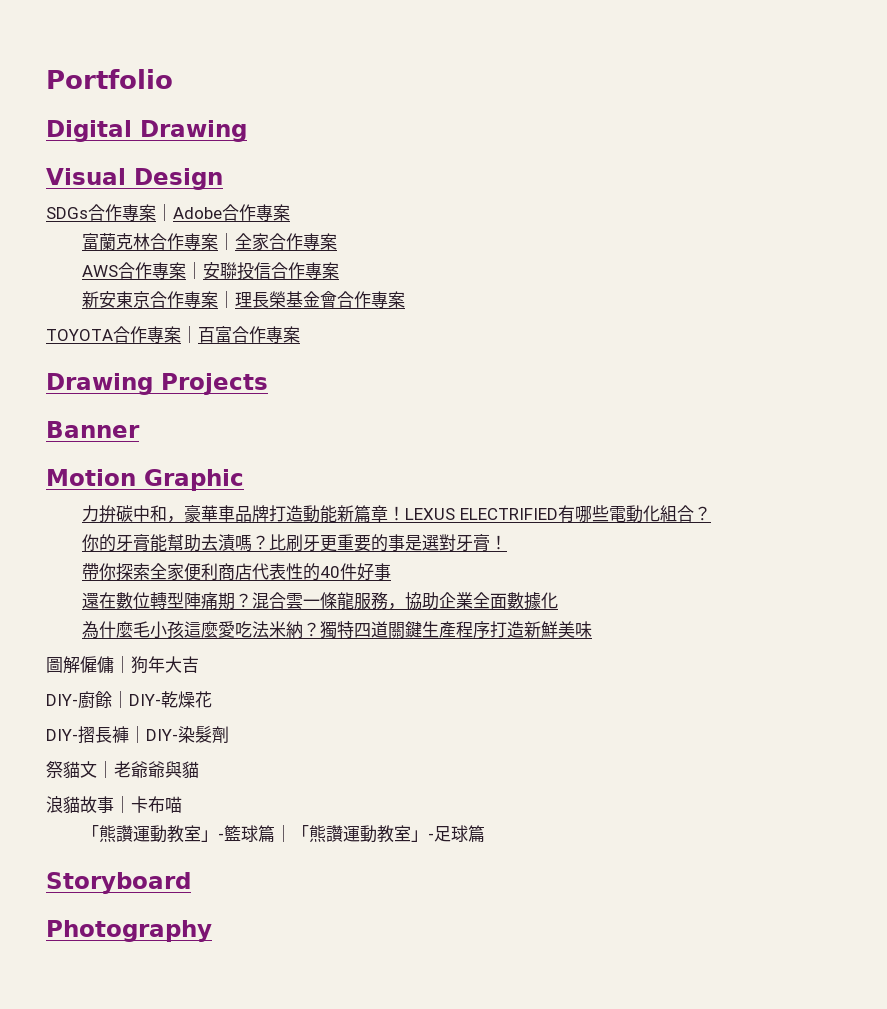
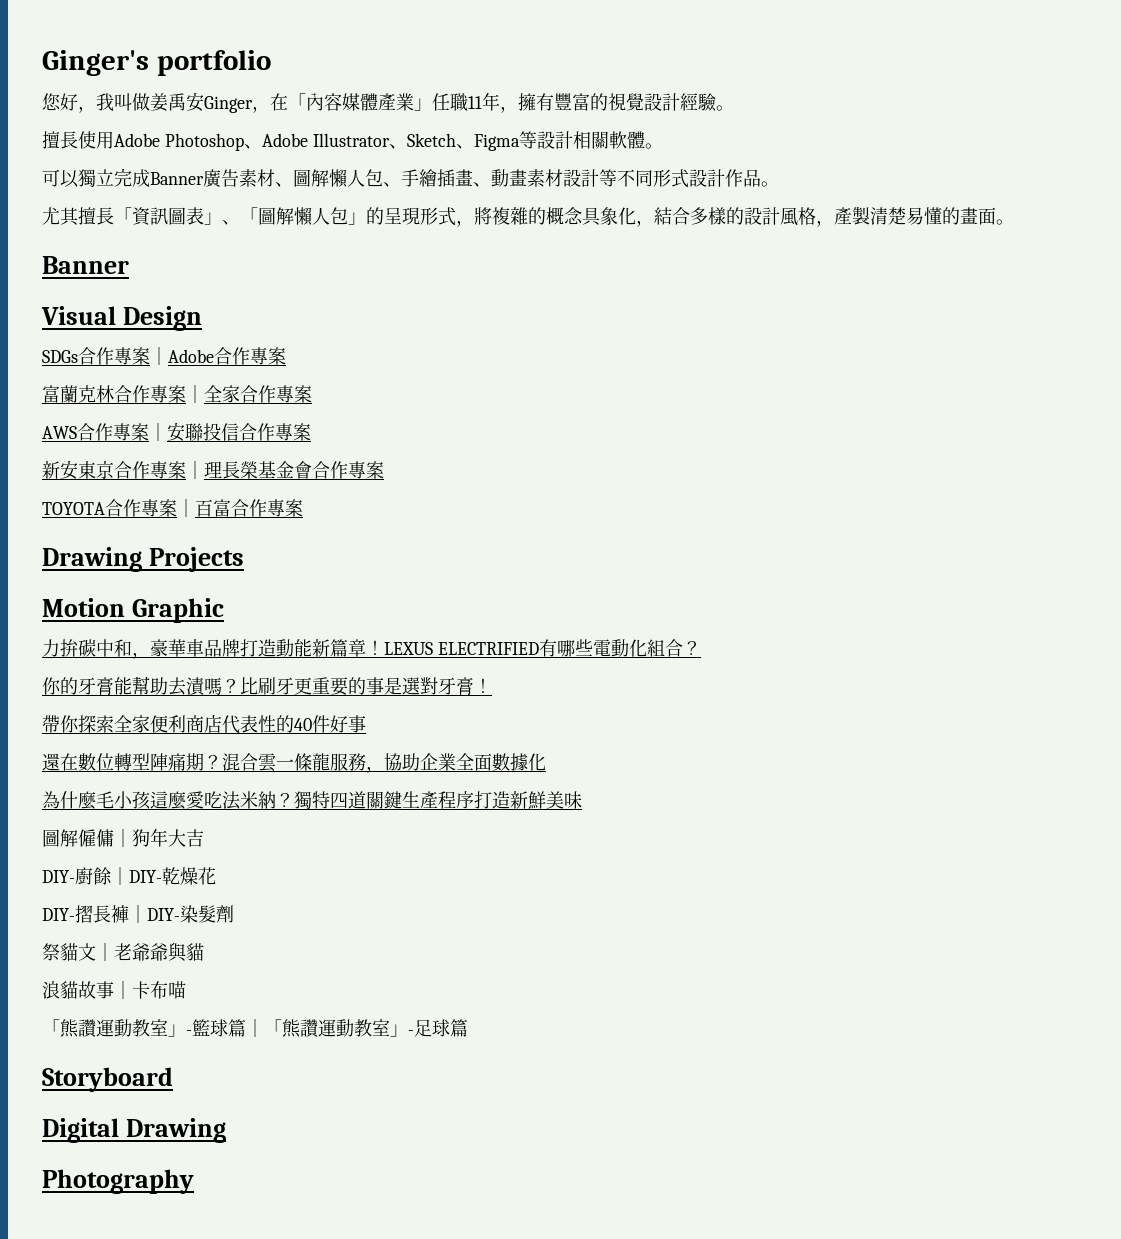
- Portfolio
- Digital Drawing
+ Ginger's portfolio
+ 您好，我叫做姜禹安Ginger，在「內容媒體產業」任職11年，擁有豐富的視覺設計經驗。
+ 擅長使用Adobe Photoshop、Adobe Illustrator、Sketch、Figma等設計相關軟體。
+ 可以獨立完成Banner廣告素材、圖解懶人包、手繪插畫、動畫素材設計等不同形式設計作品。
+ 尤其擅長「資訊圖表」、「圖解懶人包」的呈現形式，將複雜的概念具象化，結合多樣的設計風格，產製清楚易懂的畫面。
+ Banner
- Banner
+ Digital Drawing

